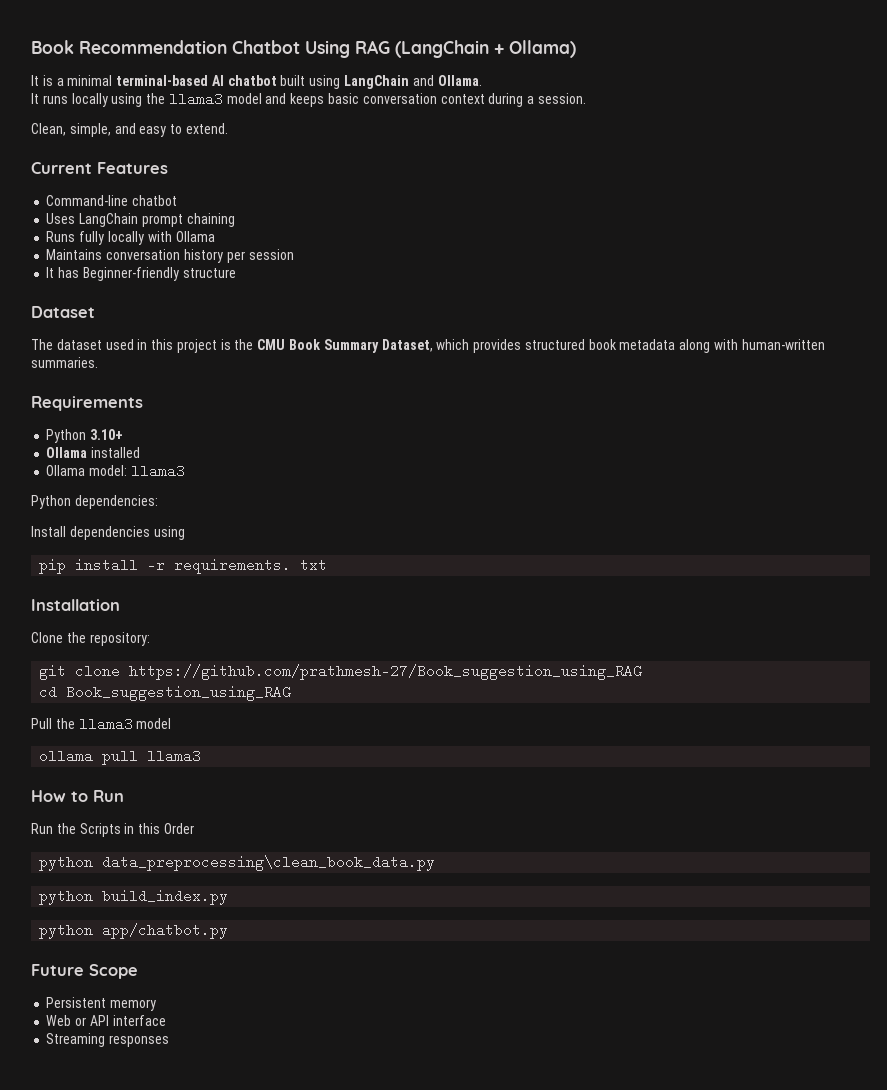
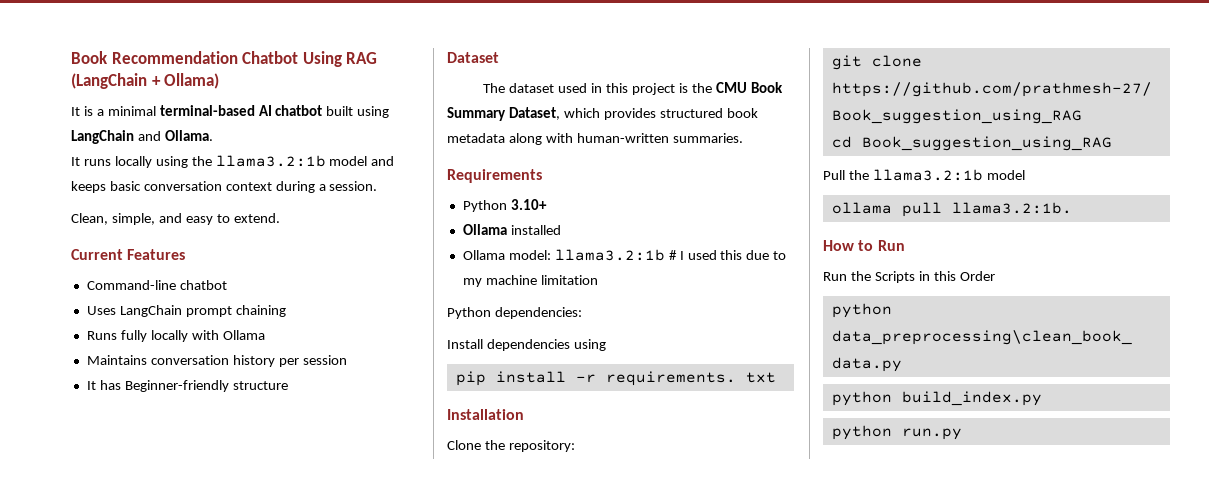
- It runs locally using the llama3 model and keeps basic conversation context during a session.
+ It runs locally using the llama3.2:1b model and keeps basic conversation context during a session.
- Ollama model: llama3
+ Ollama model: llama3.2:1b # I used this due to my machine limitation
- Pull the llama3 model
+ Pull the llama3.2:1b model
- ollama pull llama3
+ ollama pull llama3.2:1b.
- python app/chatbot.py
- Future Scope
- Persistent memory
- Web or API interface
- Streaming responses
+ python run.py

